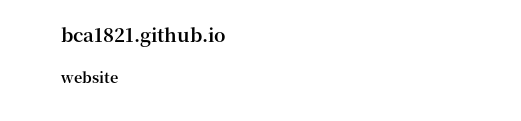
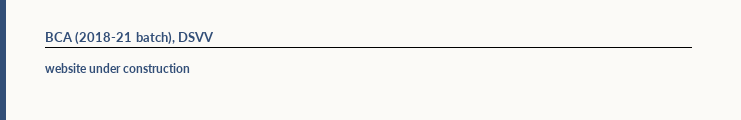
- bca1821.github.io
+ BCA (2018-21 batch), DSVV
- website
+ website under construction

